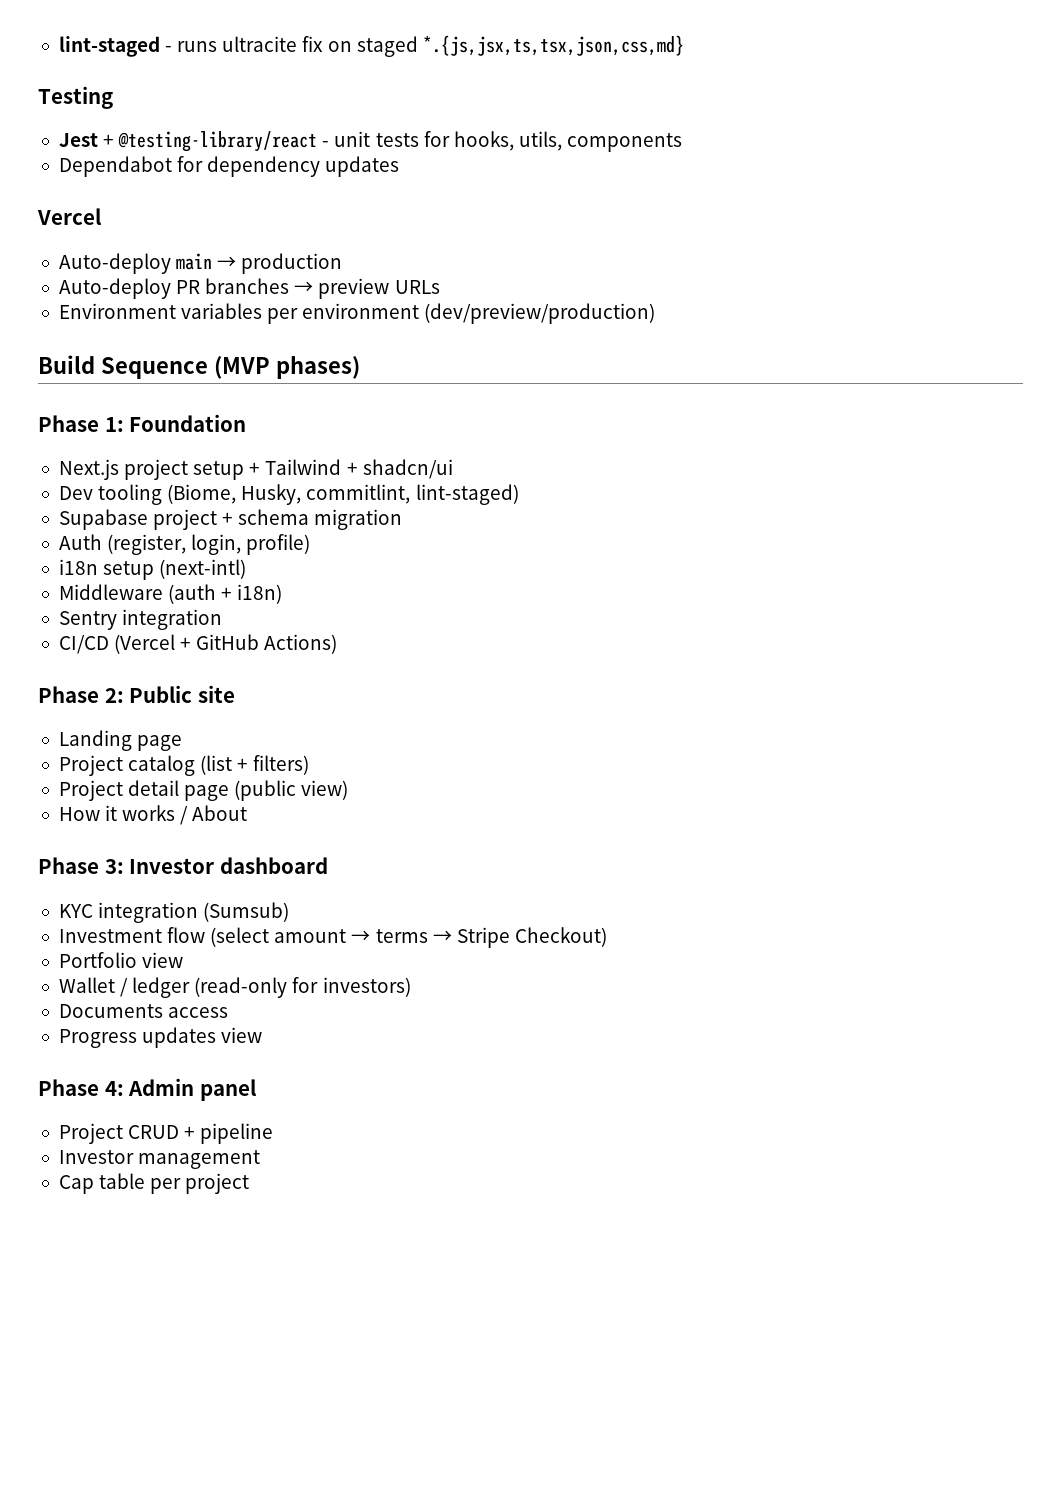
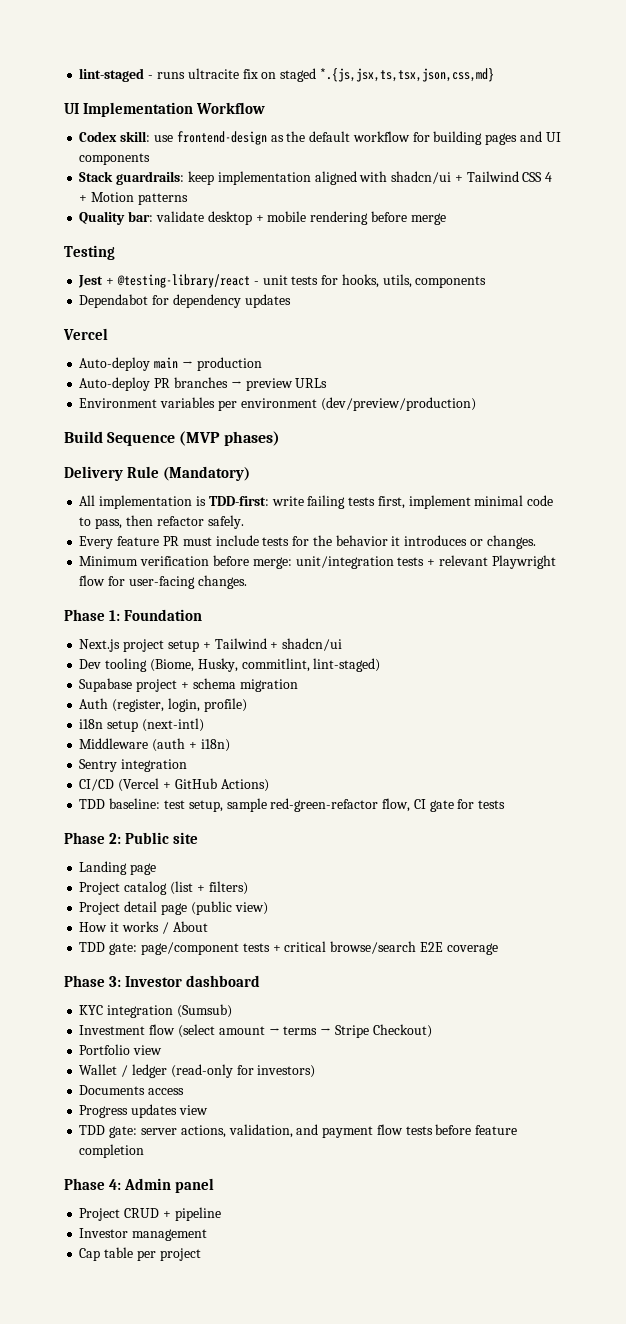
+ UI Implementation Workflow
+ Codex skill: use frontend-design as the default workflow for building pages and UI components
+ Stack guardrails: keep implementation aligned with shadcn/ui + Tailwind CSS 4 + Motion patterns
+ Quality bar: validate desktop + mobile rendering before merge
+ Delivery Rule (Mandatory)
+ All implementation is TDD-first: write failing tests first, implement minimal code to pass, then refactor safely.
+ Every feature PR must include tests for the behavior it introduces or changes.
+ Minimum verification before merge: unit/integration tests + relevant Playwright flow for user-facing changes.
+ TDD baseline: test setup, sample red-green-refactor flow, CI gate for tests
+ TDD gate: page/component tests + critical browse/search E2E coverage
+ TDD gate: server actions, validation, and payment flow tests before feature completion

